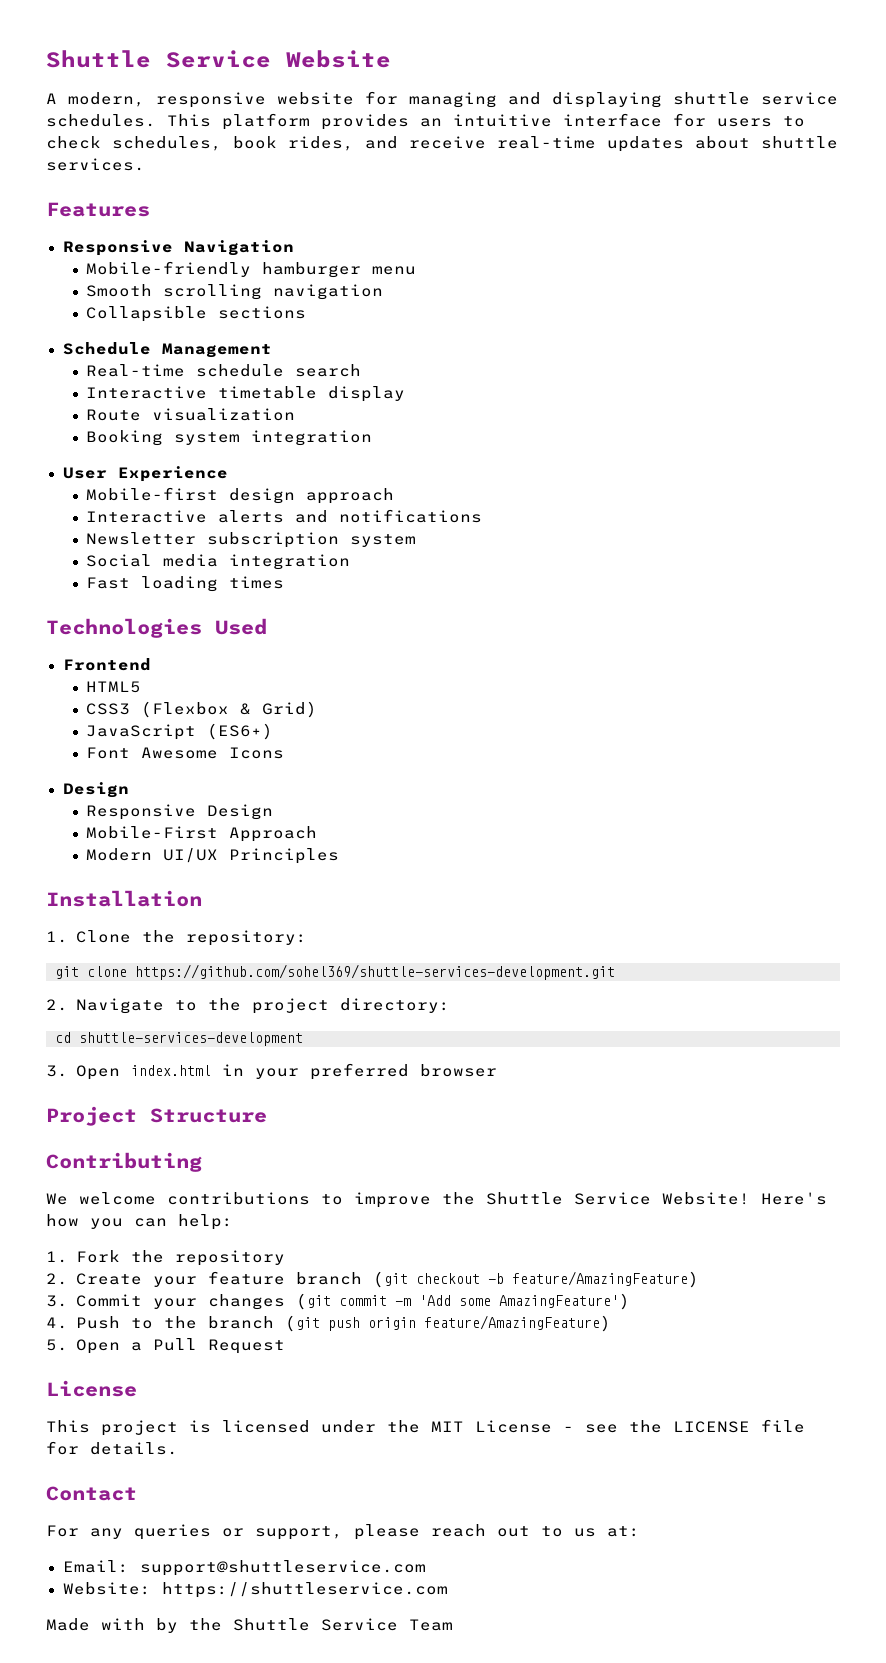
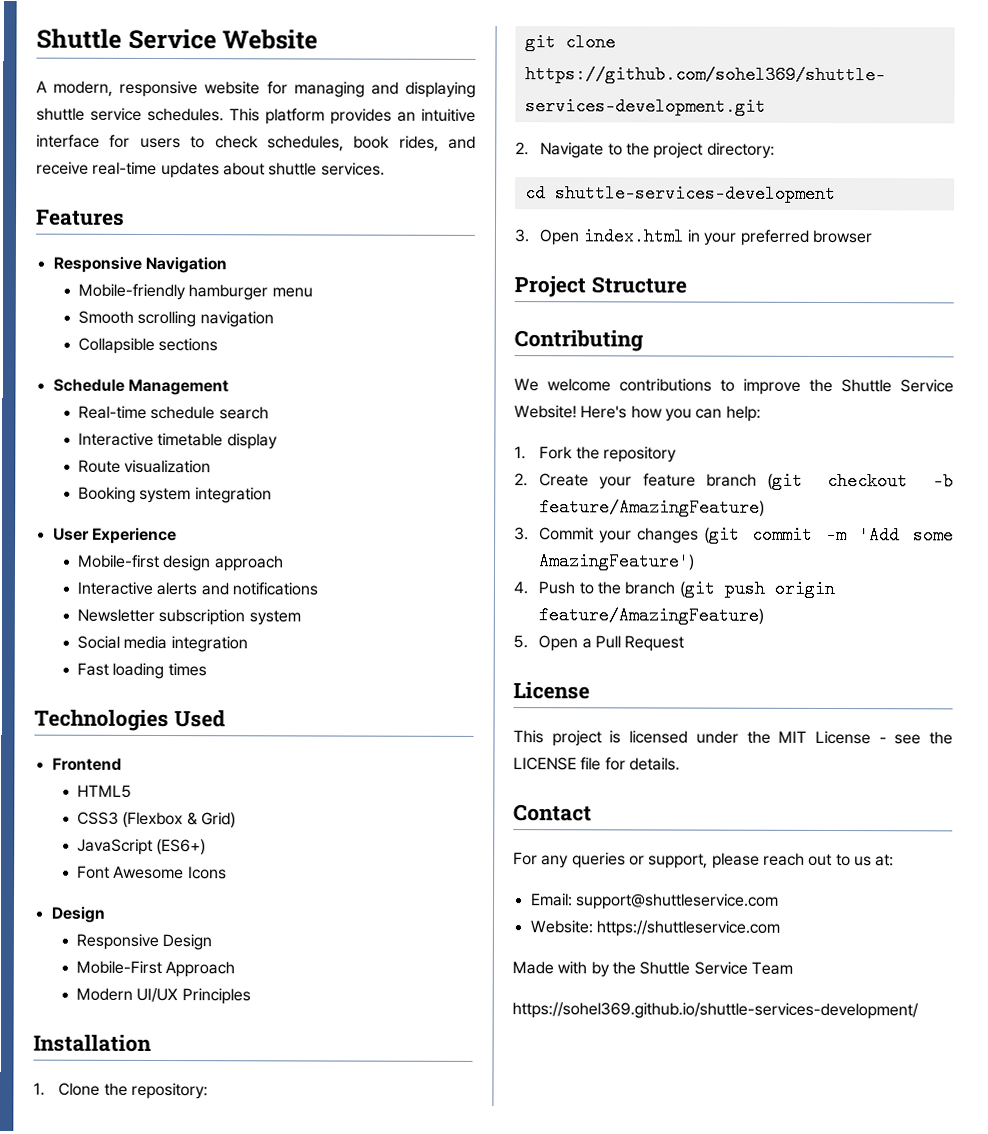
+ https://sohel369.github.io/shuttle-services-development/

